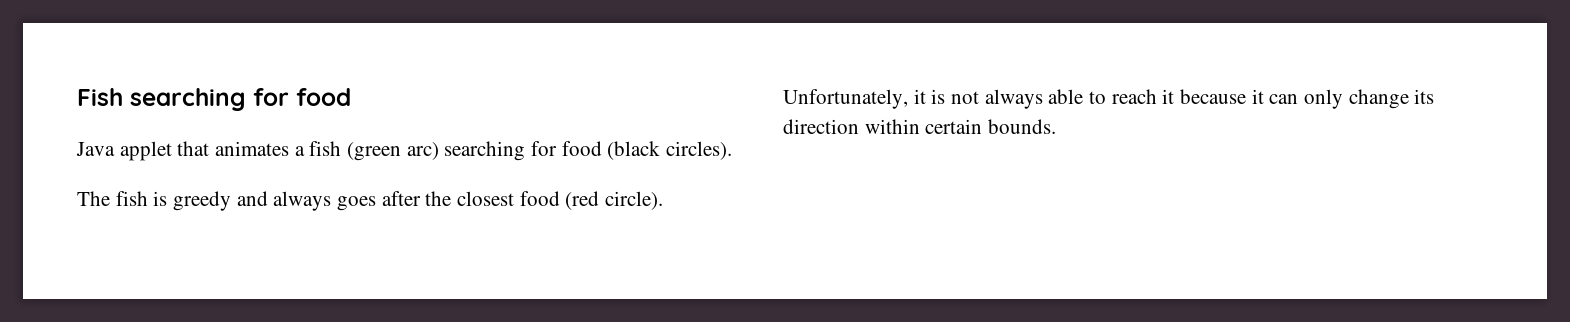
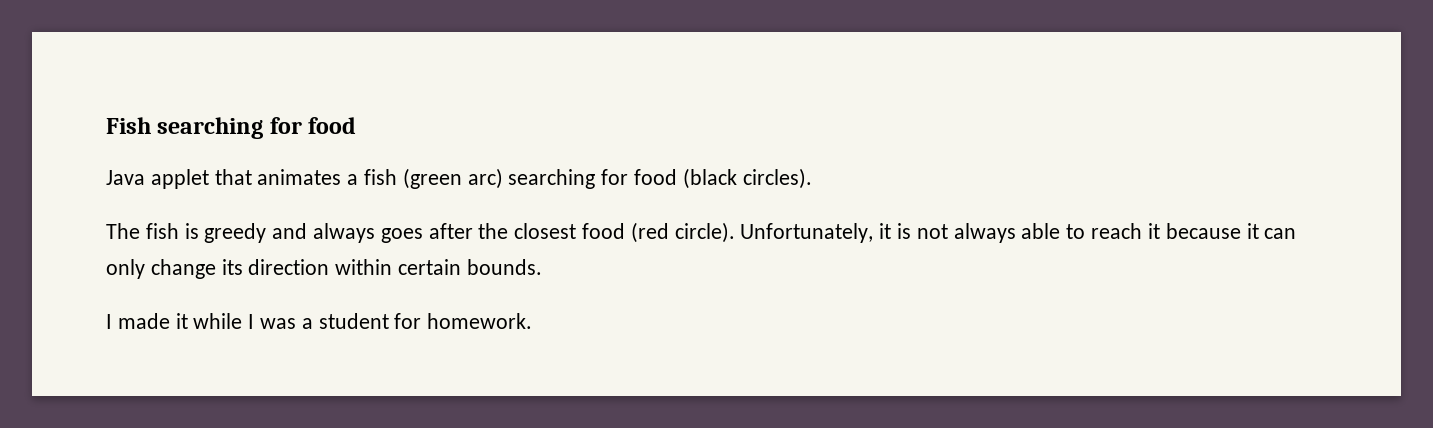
+ I made it while I was a student for homework.

